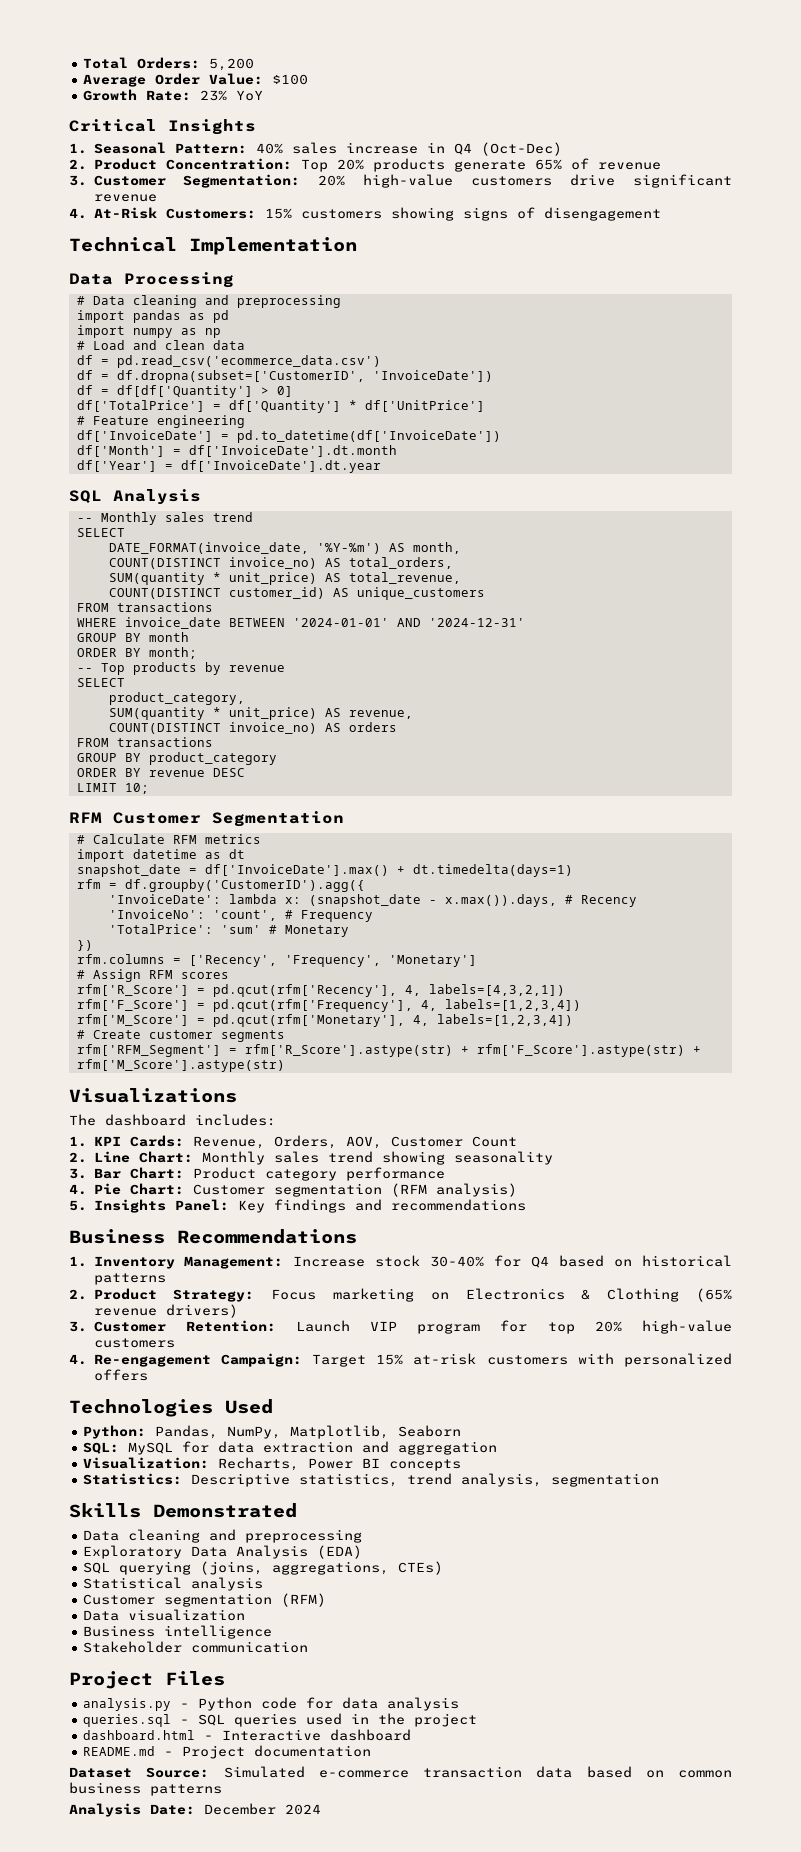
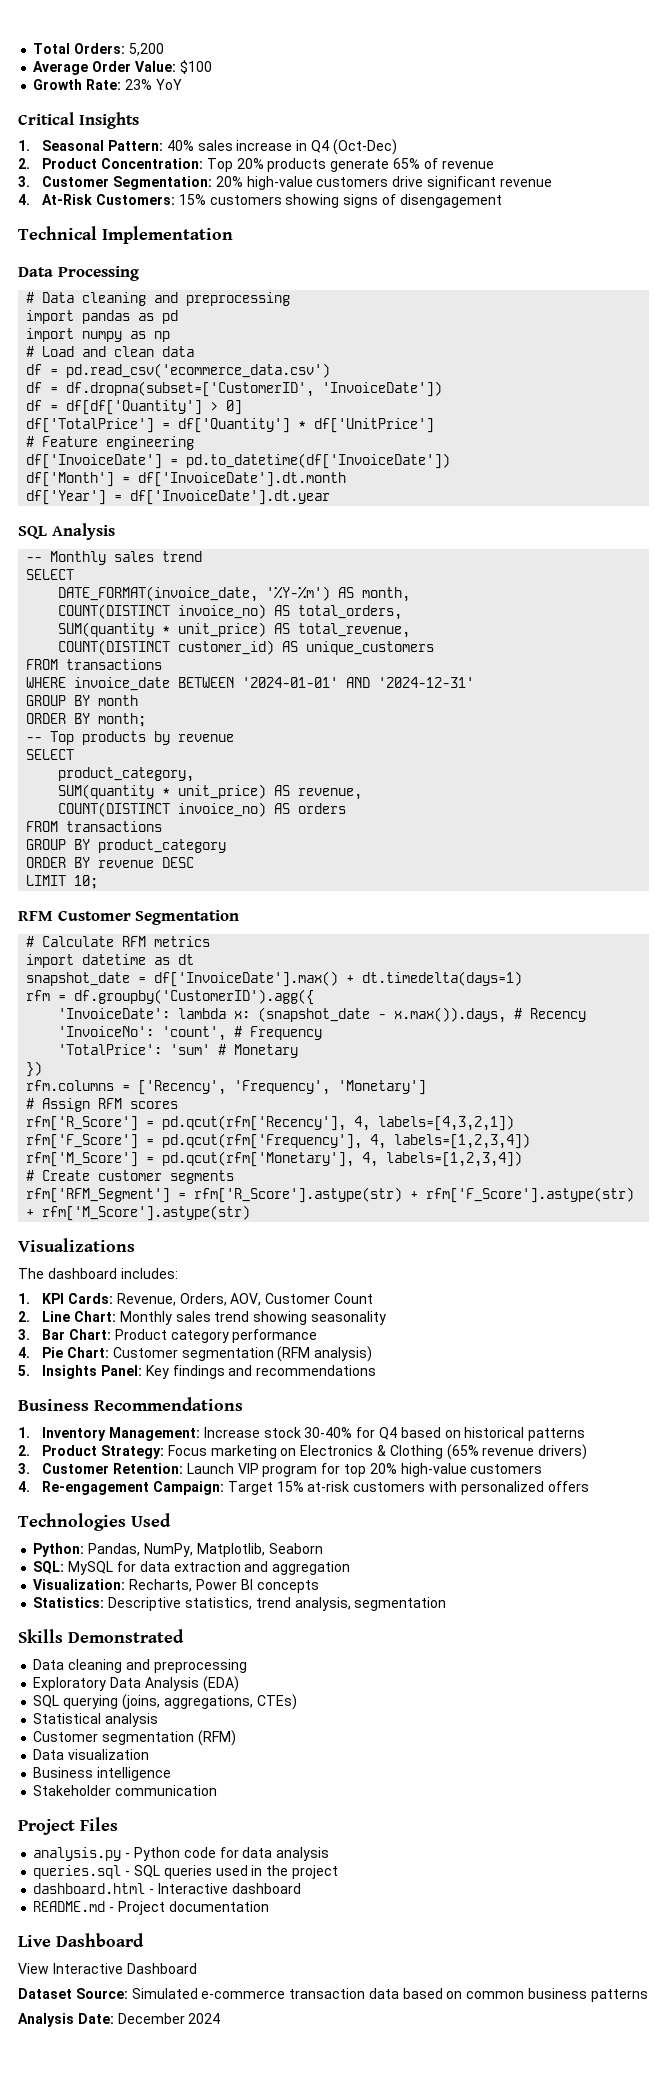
+ Live Dashboard
+ View Interactive Dashboard

